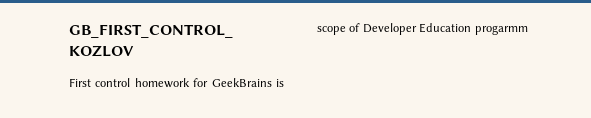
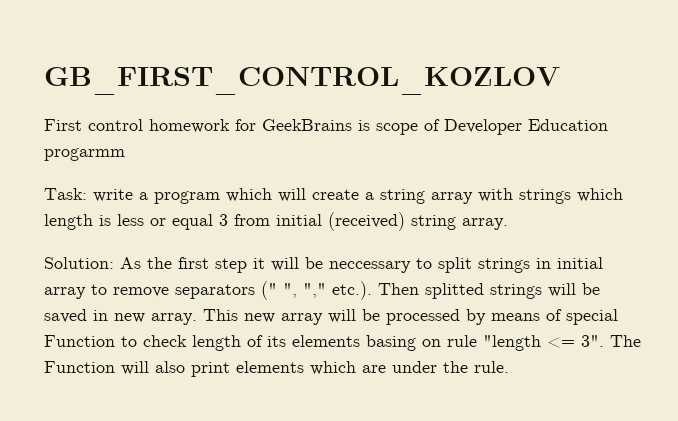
+ Task: write a program which will create a string array with strings which length is less or equal 3 from initial (received) string array.
+ Solution: As the first step it will be neccessary to split strings in initial array to remove separators (" ", "," etc.). Then splitted strings will be saved in new array. This new array will be processed by means of special Function to check length of its elements basing on rule "length <= 3". The Function will also print elements which are under the rule.

